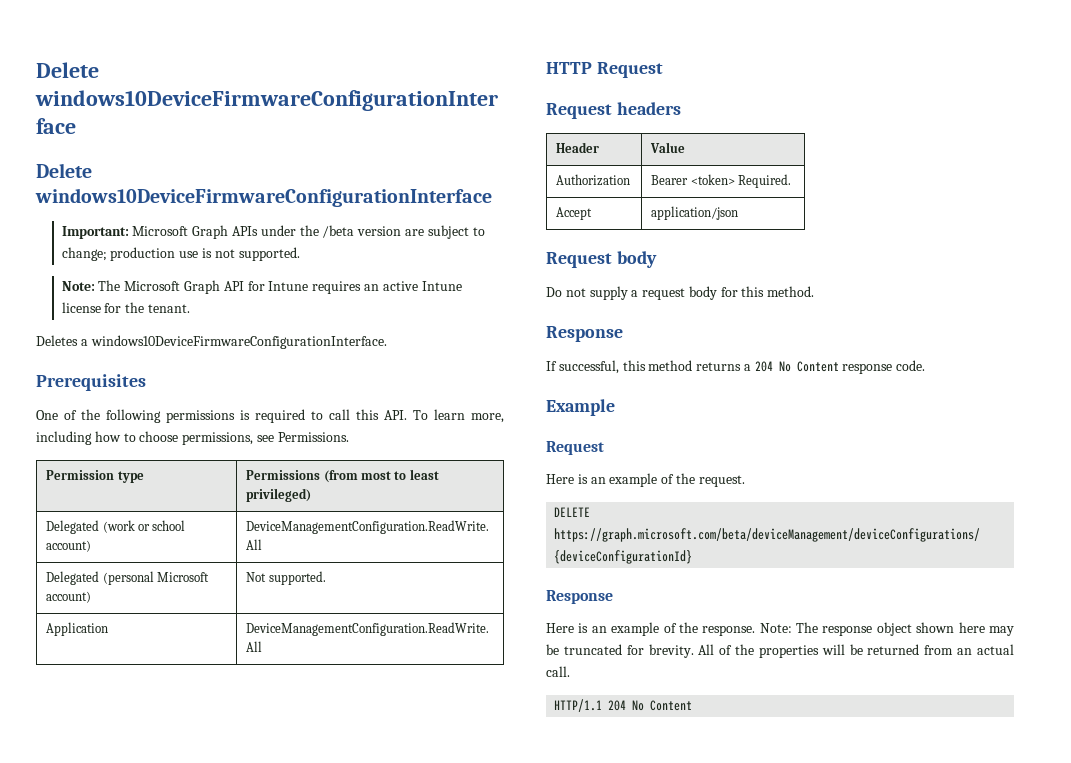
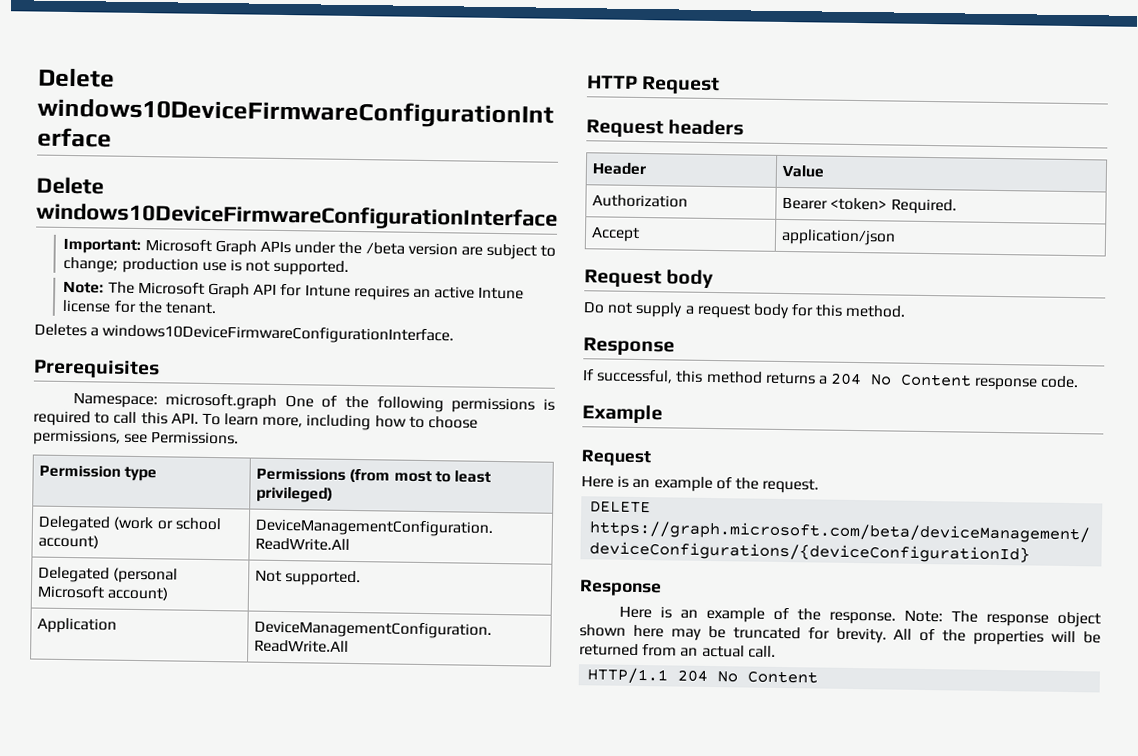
- One of the following permissions is required to call this API. To learn more, including how to choose permissions, see Permissions.
+ Namespace: microsoft.graph One of the following permissions is required to call this API. To learn more, including how to choose permissions, see Permissions.

